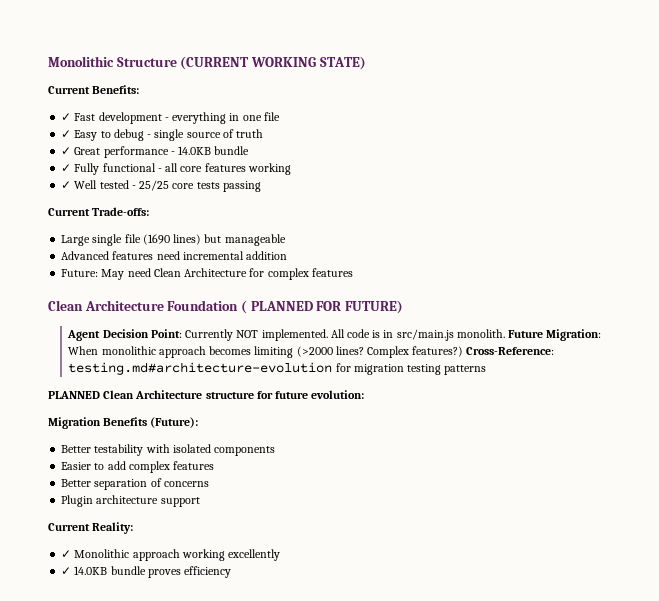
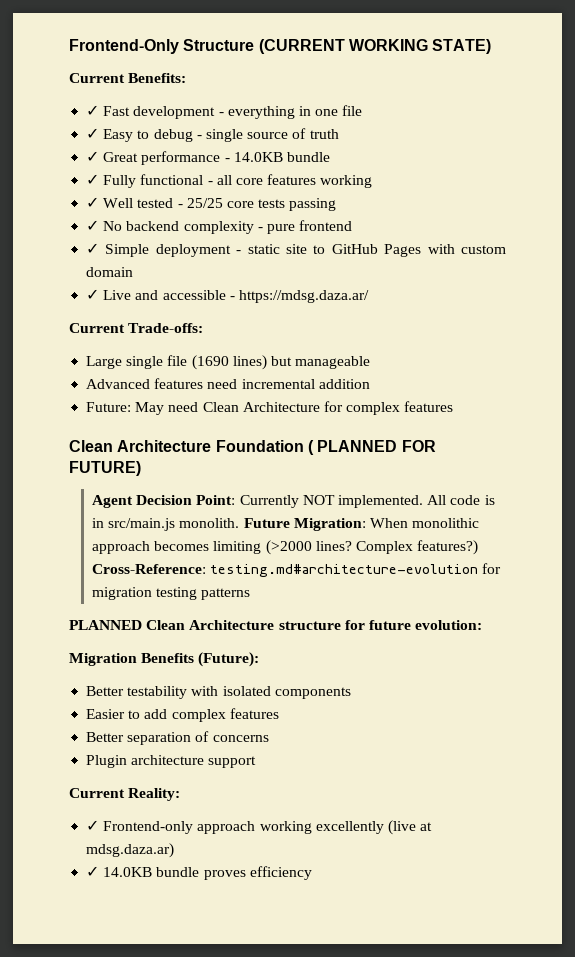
- Monolithic Structure (CURRENT WORKING STATE)
+ Frontend-Only Structure (CURRENT WORKING STATE)
+ ✓ No backend complexity - pure frontend
+ ✓ Simple deployment - static site to GitHub Pages with custom domain
+ ✓ Live and accessible - https://mdsg.daza.ar/
- ✓ Monolithic approach working excellently
+ ✓ Frontend-only approach working excellently (live at mdsg.daza.ar)

